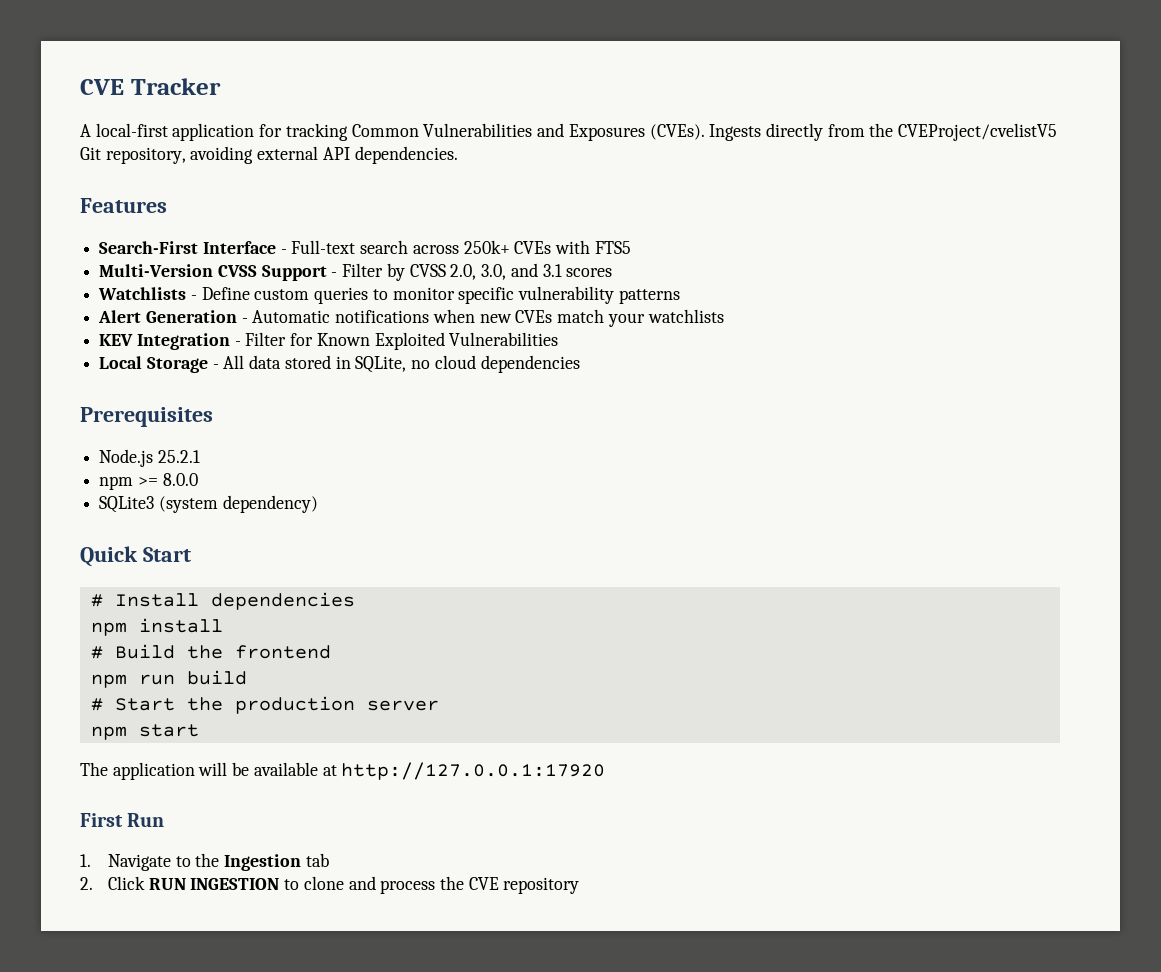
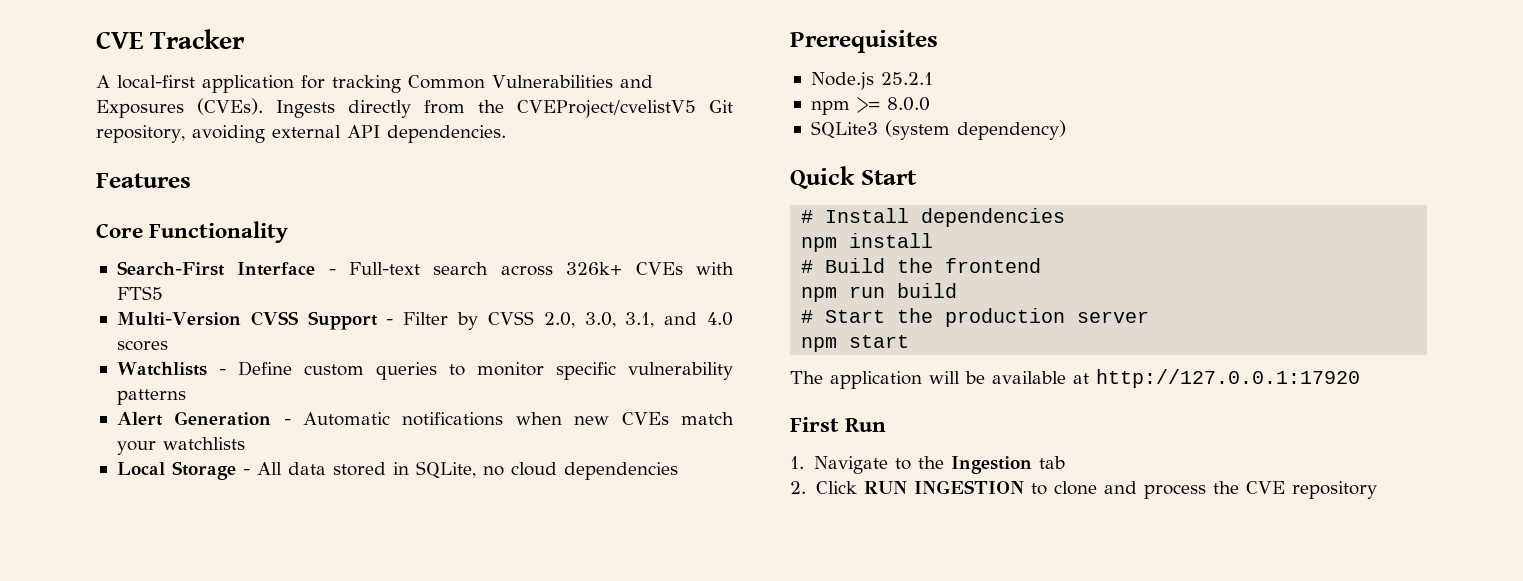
+ Core Functionality
- Search-First Interface - Full-text search across 250k+ CVEs with FTS5
+ Search-First Interface - Full-text search across 326k+ CVEs with FTS5
- Multi-Version CVSS Support - Filter by CVSS 2.0, 3.0, and 3.1 scores
+ Multi-Version CVSS Support - Filter by CVSS 2.0, 3.0, 3.1, and 4.0 scores
- KEV Integration - Filter for Known Exploited Vulnerabilities

